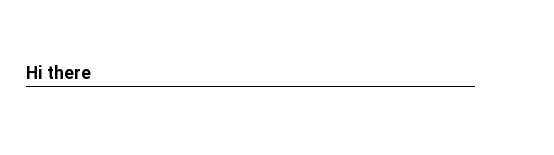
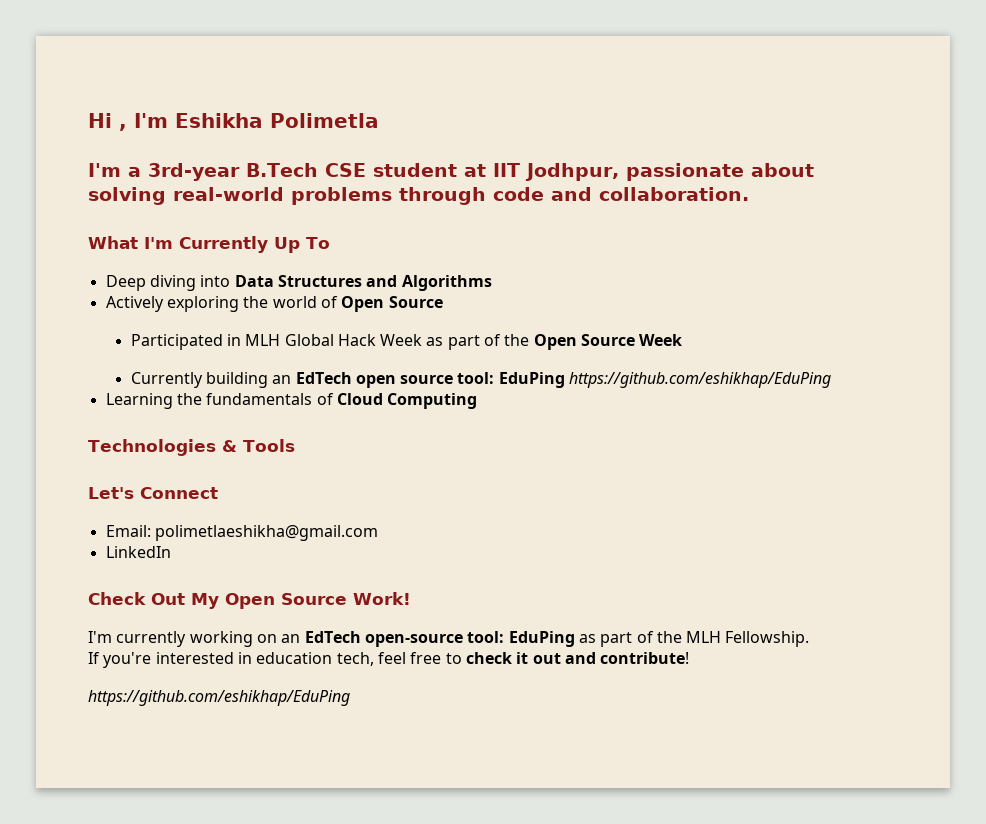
- Hi there
+ Hi , I'm Eshikha Polimetla
+ I'm a 3rd-year B.Tech CSE student at IIT Jodhpur, passionate about solving real-world problems through code and collaboration.
+ What I'm Currently Up To
+ Deep diving into Data Structures and Algorithms
+ Actively exploring the world of Open Source
+ Participated in MLH Global Hack Week as part of the Open Source Week
+ Currently building an EdTech open source tool: EduPing https://github.com/eshikhap/EduPing
+ Learning the fundamentals of Cloud Computing
+ Technologies & Tools
+ Let's Connect
+ Email: polimetlaeshikha@gmail.com
+ LinkedIn
+ Check Out My Open Source Work!
+ I'm currently working on an EdTech open-source tool: EduPing as part of the MLH Fellowship.
+ If you're interested in education tech, feel free to check it out and contribute!
+ https://github.com/eshikhap/EduPing

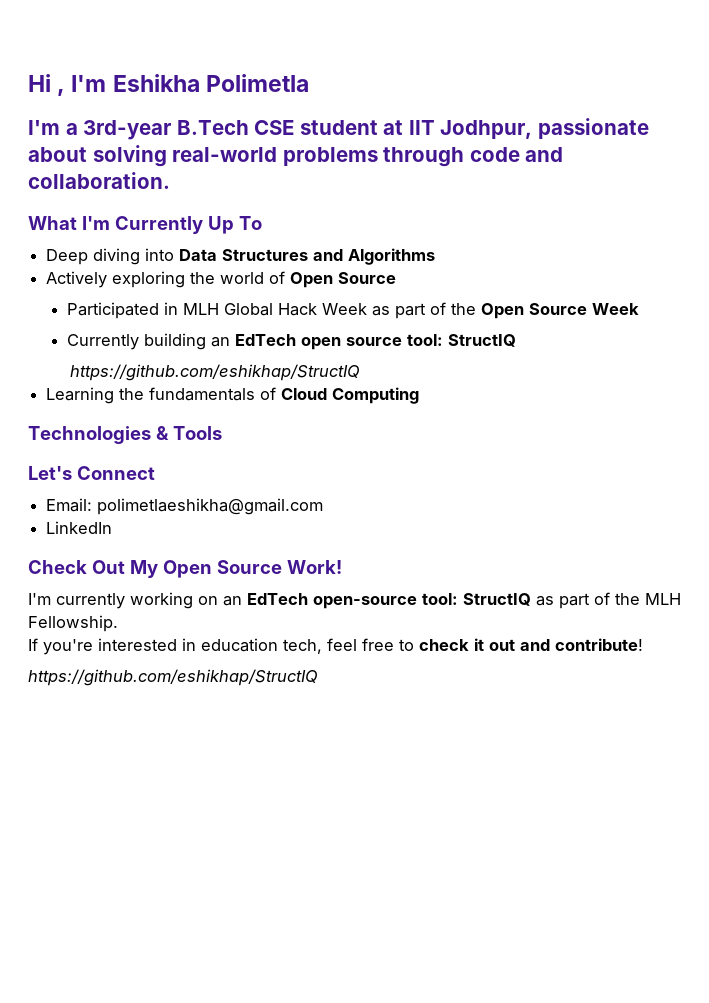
- Currently building an EdTech open source tool: EduPing https://github.com/eshikhap/EduPing
+ Currently building an EdTech open source tool: StructIQ
+ https://github.com/eshikhap/StructIQ
- I'm currently working on an EdTech open-source tool: EduPing as part of the MLH Fellowship.
+ I'm currently working on an EdTech open-source tool: StructIQ as part of the MLH Fellowship.
  If you're interested in education tech, feel free to check it out and contribute!
- https://github.com/eshikhap/EduPing
+ https://github.com/eshikhap/StructIQ

